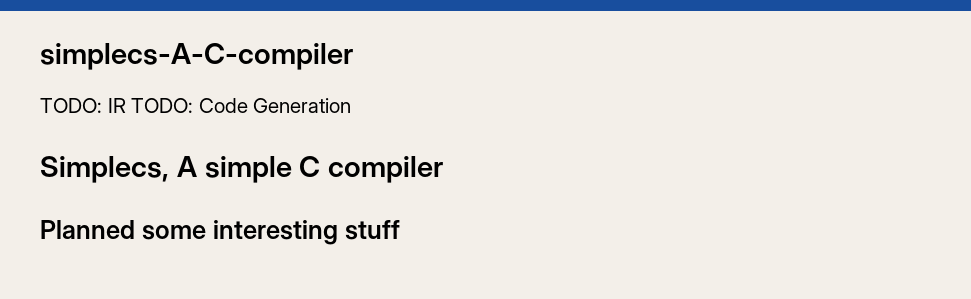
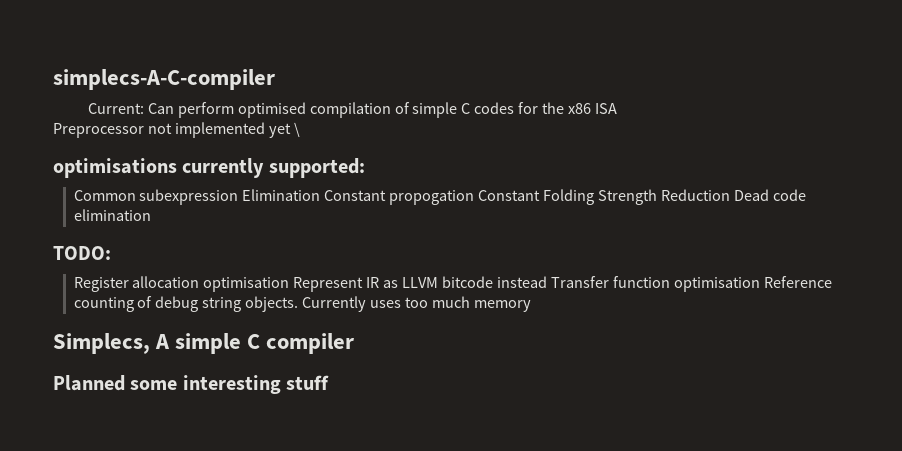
- TODO: IR TODO: Code Generation
+ Current: Can perform optimised compilation of simple C codes for the x86 ISA
+ Preprocessor not implemented yet \
+ optimisations currently supported:
+ Common subexpression Elimination Constant propogation Constant Folding Strength Reduction Dead code elimination
+ TODO:
+ Register allocation optimisation Represent IR as LLVM bitcode instead Transfer function optimisation Reference counting of debug string objects. Currently uses too much memory

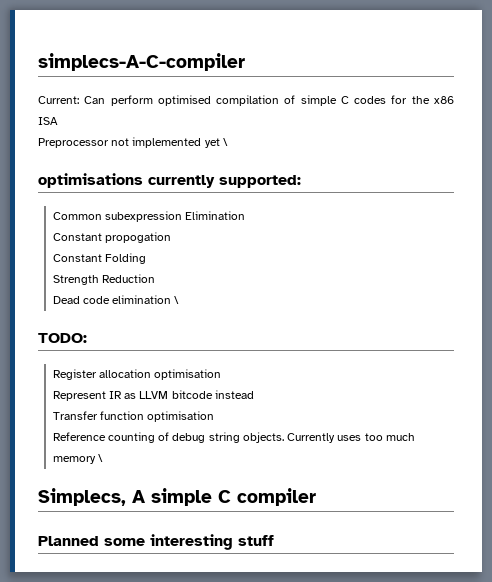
- Common subexpression Elimination Constant propogation Constant Folding Strength Reduction Dead code elimination
+ Common subexpression Elimination
+ Constant propogation
+ Constant Folding
+ Strength Reduction
+ Dead code elimination \
- Register allocation optimisation Represent IR as LLVM bitcode instead Transfer function optimisation Reference counting of debug string objects.
+ Register allocation optimisation
+ Represent IR as LLVM bitcode instead
+ Transfer function optimisation
+ Reference counting of debug string objects.
- Currently uses too much memory
+ Currently uses too much memory \

